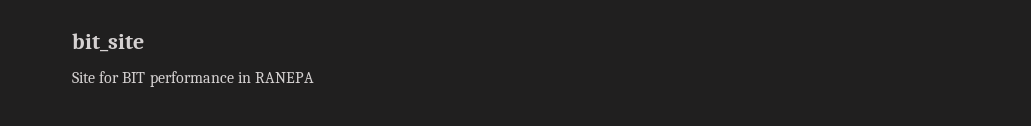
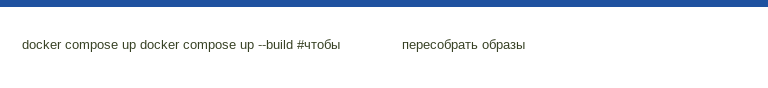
- bit_site
- Site for BIT performance in RANEPA
+ docker compose up docker compose up --build #чтобы пересобрать образы

